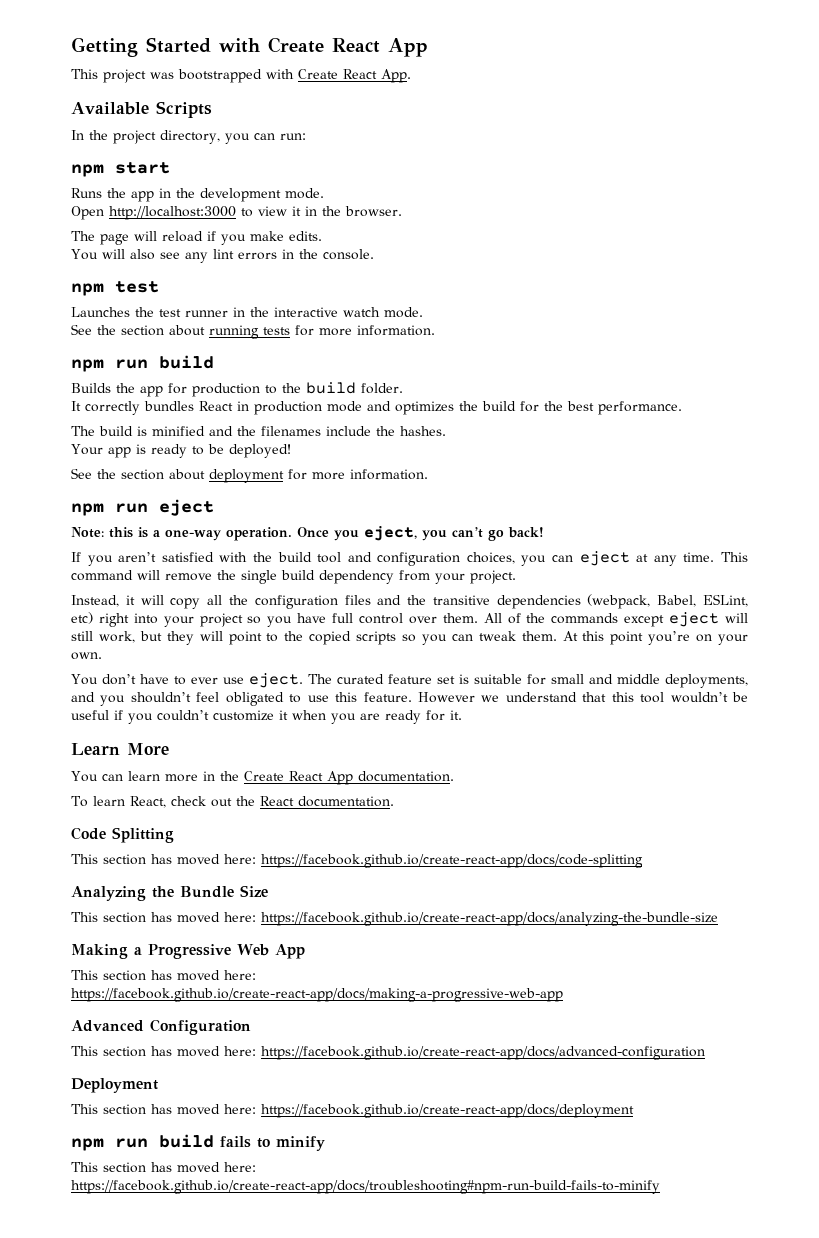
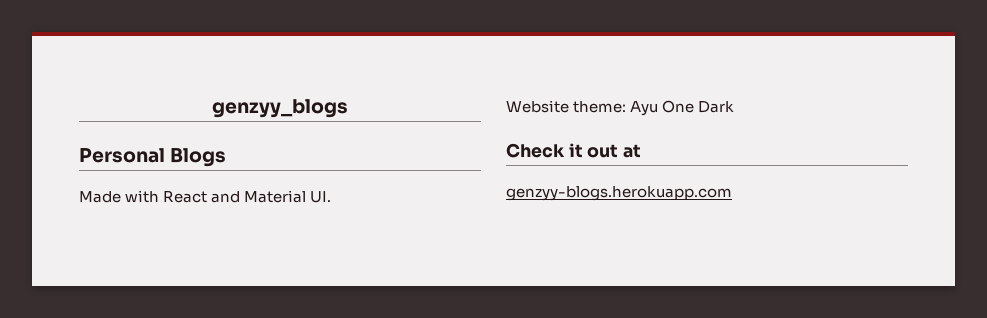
- Getting Started with Create React App
- This project was bootstrapped with Create React App.
- Available Scripts
- In the project directory, you can run:
- npm start
- Runs the app in the development mode.
- Open http://localhost:3000 to view it in the browser.
- The page will reload if you make edits.
- You will also see any lint errors in the console.
- npm test
- Launches the test runner in the interactive watch mode.
- See the section about running tests for more information.
- npm run build
- Builds the app for production to the build folder.
- It correctly bundles React in production mode and optimizes the build for the best performance.
- The build is minified and the filenames include the hashes.
- Your app is ready to be deployed!
- See the section about deployment for more information.
- npm run eject
- Note: this is a one-way operation. Once you eject, you can’t go back!
- If you aren’t satisfied with the build tool and configuration choices, you can eject at any time. This command will remove the single build dependency from your project.
- Instead, it will copy all the configuration files and the transitive dependencies (webpack, Babel, ESLint, etc) right into your project so you have full control over them. All of the commands except eject will still work, but they will point to the copied scripts so you can tweak them. At this point you’re on your own.
- You don’t have to ever use eject. The curated feature set is suitable for small and middle deployments, and you shouldn’t feel obligated to use this feature. However we understand that this tool wouldn’t be useful if you couldn’t customize it when you are ready for it.
- Learn More
- You can learn more in the Create React App documentation.
- To learn React, check out the React documentation.
- Code Splitting
- This section has moved here: https://facebook.github.io/create-react-app/docs/code-splitting
- Analyzing the Bundle Size
- This section has moved here: https://facebook.github.io/create-react-app/docs/analyzing-the-bundle-size
- Making a Progressive Web App
- This section has moved here: https://facebook.github.io/create-react-app/docs/making-a-progressive-web-app
- Advanced Configuration
- This section has moved here: https://facebook.github.io/create-react-app/docs/advanced-configuration
- Deployment
- This section has moved here: https://facebook.github.io/create-react-app/docs/deployment
- npm run build fails to minify
- This section has moved here: https://facebook.github.io/create-react-app/docs/troubleshooting#npm-run-build-fails-to-minify
+ genzyy_blogs
+ Personal Blogs
+ Made with React and Material UI.
+ Website theme: Ayu One Dark
+ Check it out at
+ genzyy-blogs.herokuapp.com

